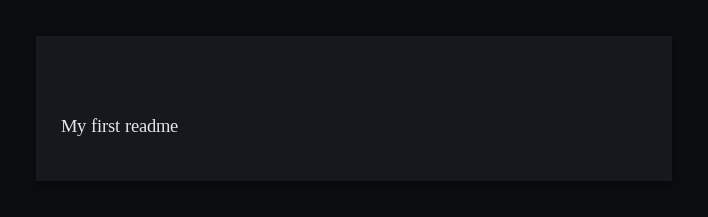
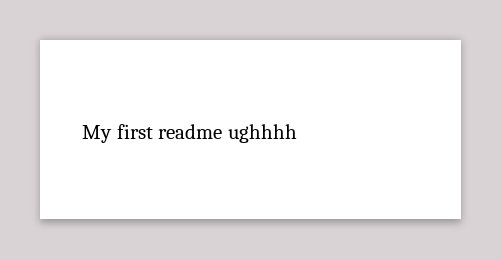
- My first readme
+ My first readme ughhhh

